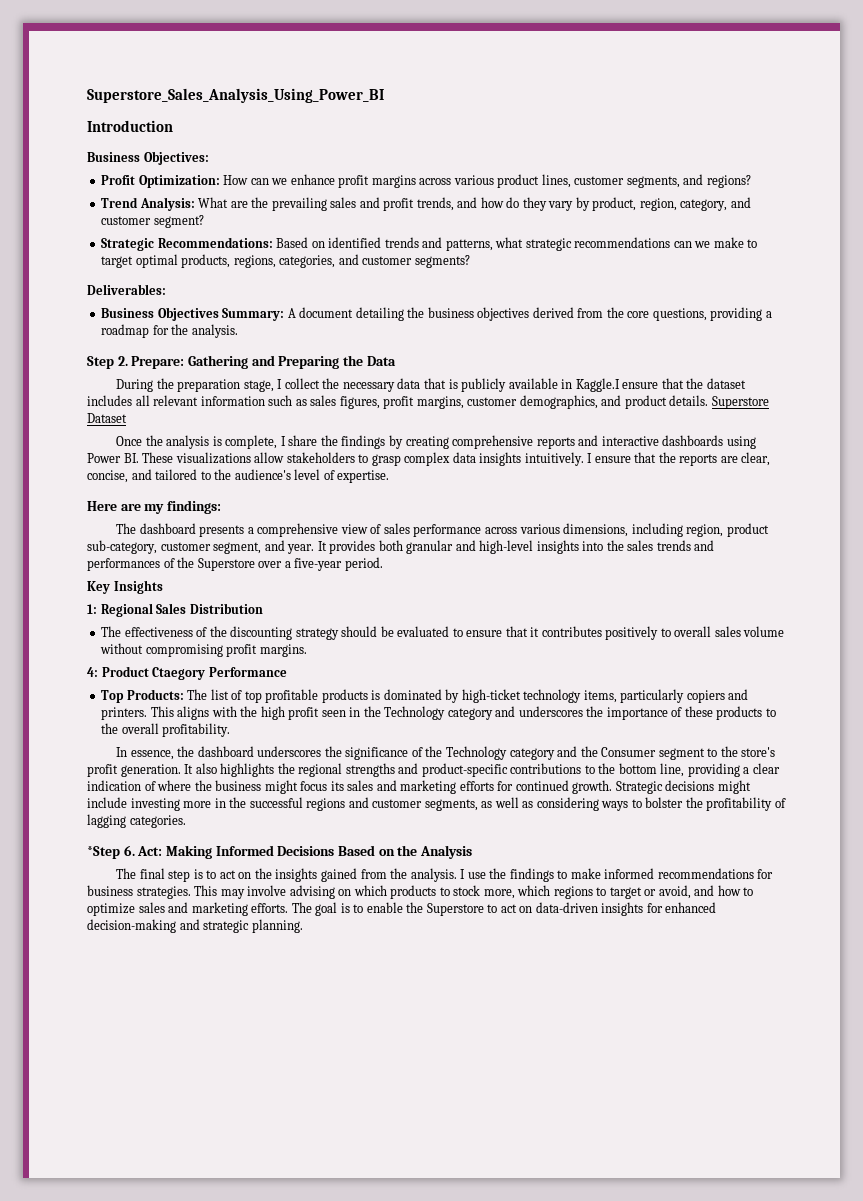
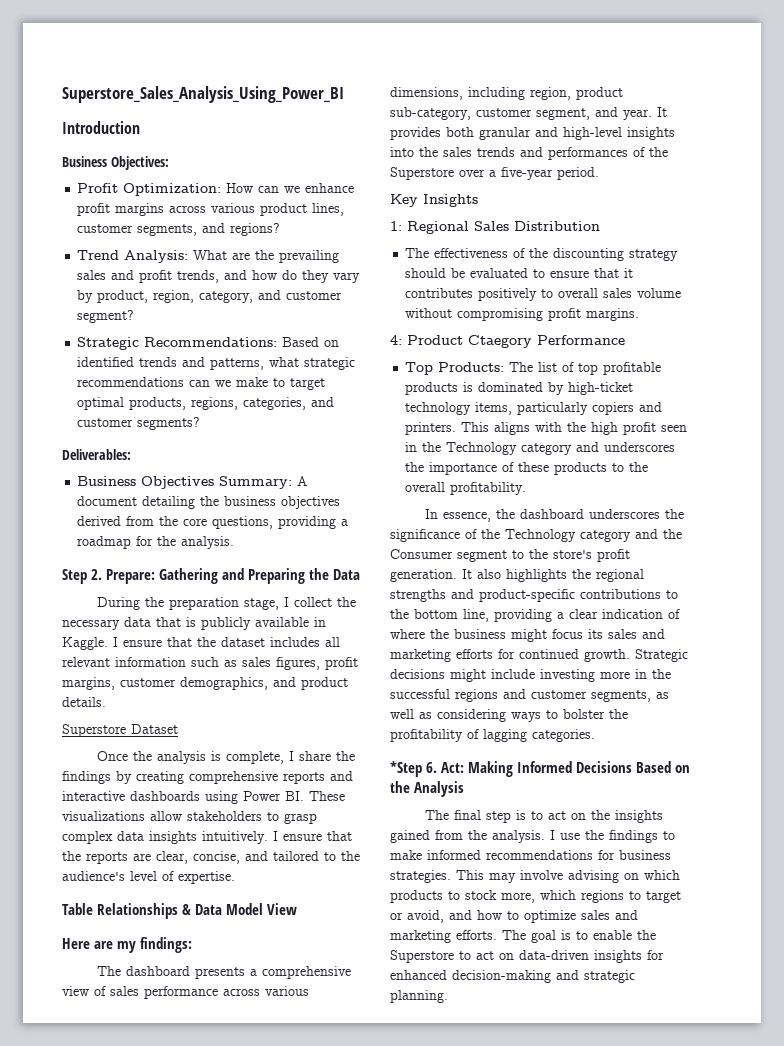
- During the preparation stage, I collect the necessary data that is publicly available in Kaggle.I ensure that the dataset includes all relevant information such as sales figures, profit margins, customer demographics, and product details. Superstore Dataset
+ During the preparation stage, I collect the necessary data that is publicly available in Kaggle. I ensure that the dataset includes all relevant information such as sales figures, profit margins, customer demographics, and product details.
+ Superstore Dataset
+ Table Relationships & Data Model View

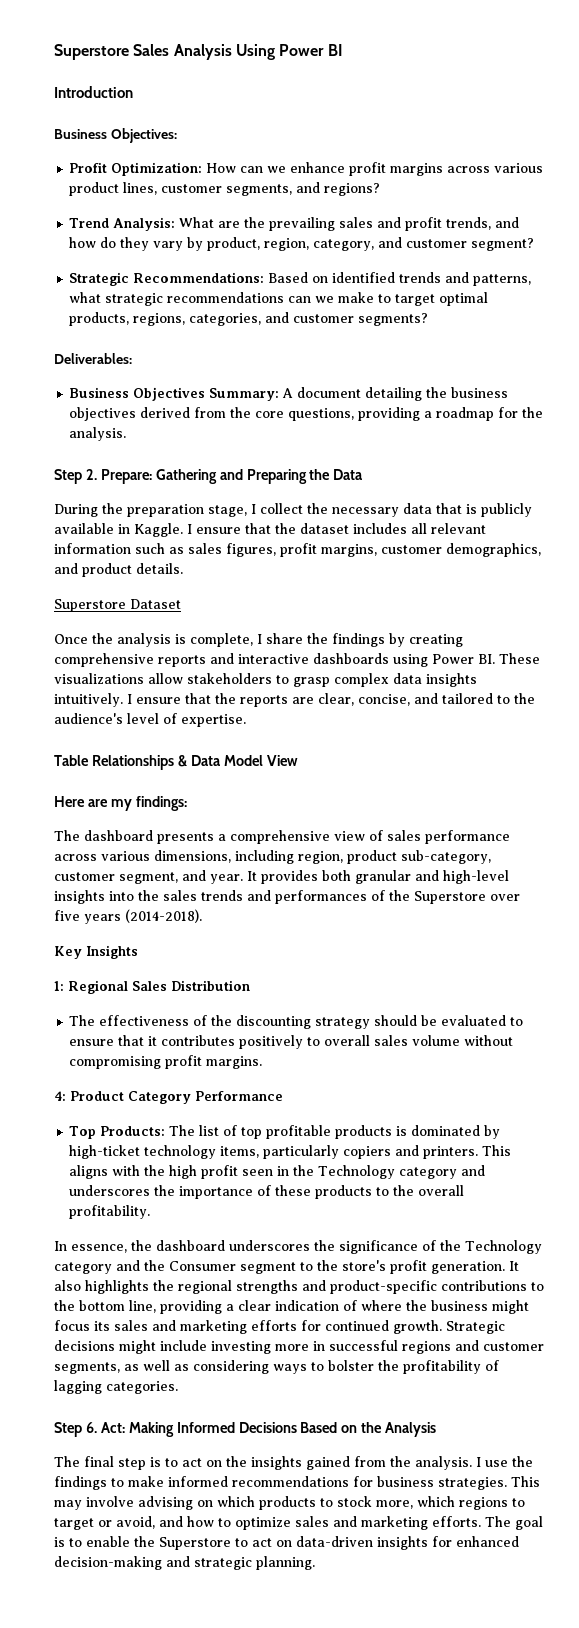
- Superstore_Sales_Analysis_Using_Power_BI
+ Superstore Sales Analysis Using Power BI
- It provides both granular and high-level insights into the sales trends and performances of the Superstore over a five-year period.
+ It provides both granular and high-level insights into the sales trends and performances of the Superstore over five years (2014-2018).
- 4: Product Ctaegory Performance
+ 4: Product Category Performance
- Strategic decisions might include investing more in the successful regions and customer segments, as well as considering ways to bolster the profitability of lagging categories.
+ Strategic decisions might include investing more in successful regions and customer segments, as well as considering ways to bolster the profitability of lagging categories.
- *Step 6. Act: Making Informed Decisions Based on the Analysis
+ Step 6. Act: Making Informed Decisions Based on the Analysis

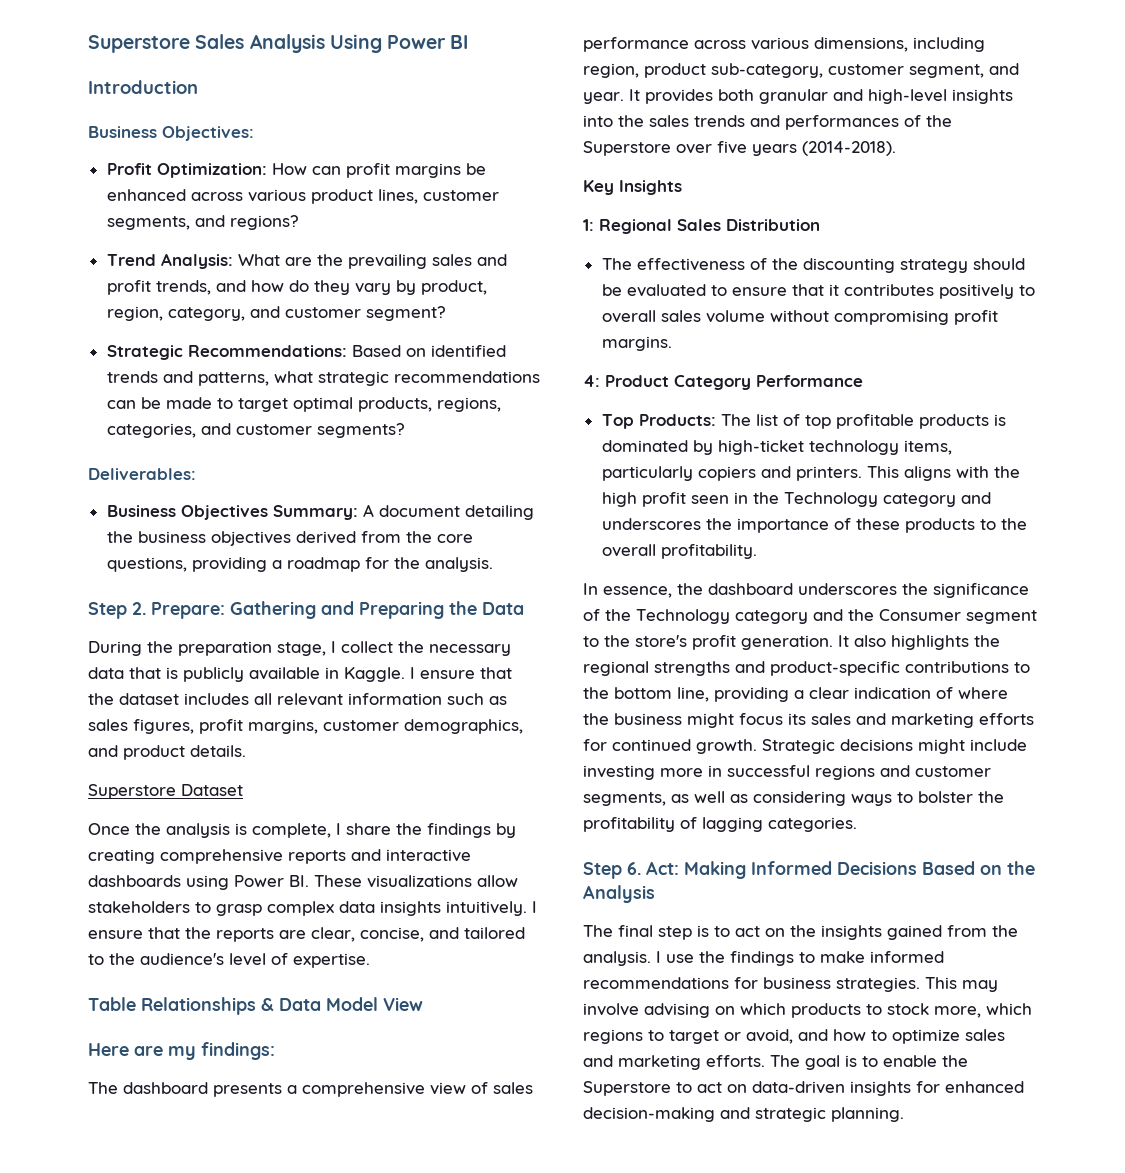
- Profit Optimization: How can we enhance profit margins across various product lines, customer segments, and regions?
+ Profit Optimization: How can profit margins be enhanced across various product lines, customer segments, and regions?
- Strategic Recommendations: Based on identified trends and patterns, what strategic recommendations can we make to target optimal products, regions, categories, and customer segments?
+ Strategic Recommendations: Based on identified trends and patterns, what strategic recommendations can be made to target optimal products, regions, categories, and customer segments?

